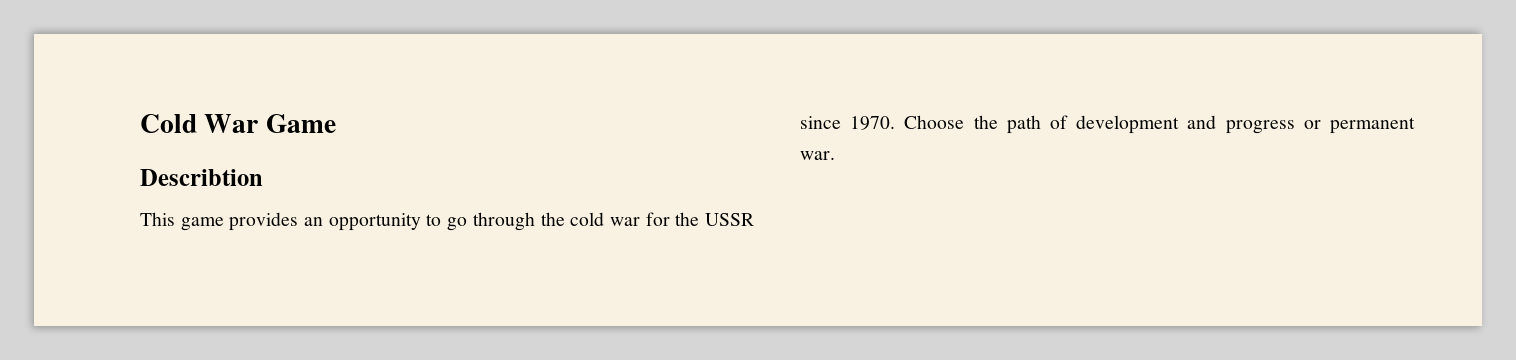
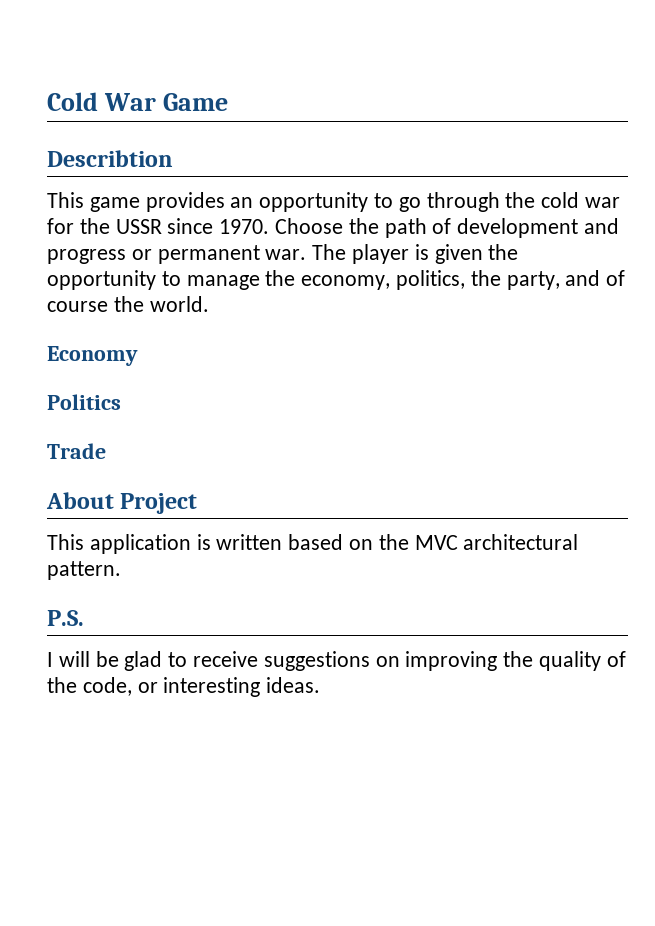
+ The player is given the opportunity to manage the economy, politics, the party, and of course the world.
+ Economy
+ Politics
+ Trade
+ About Project
+ This application is written based on the MVC architectural pattern.
+ P.S.
+ I will be glad to receive suggestions on improving the quality of the code, or interesting ideas.

